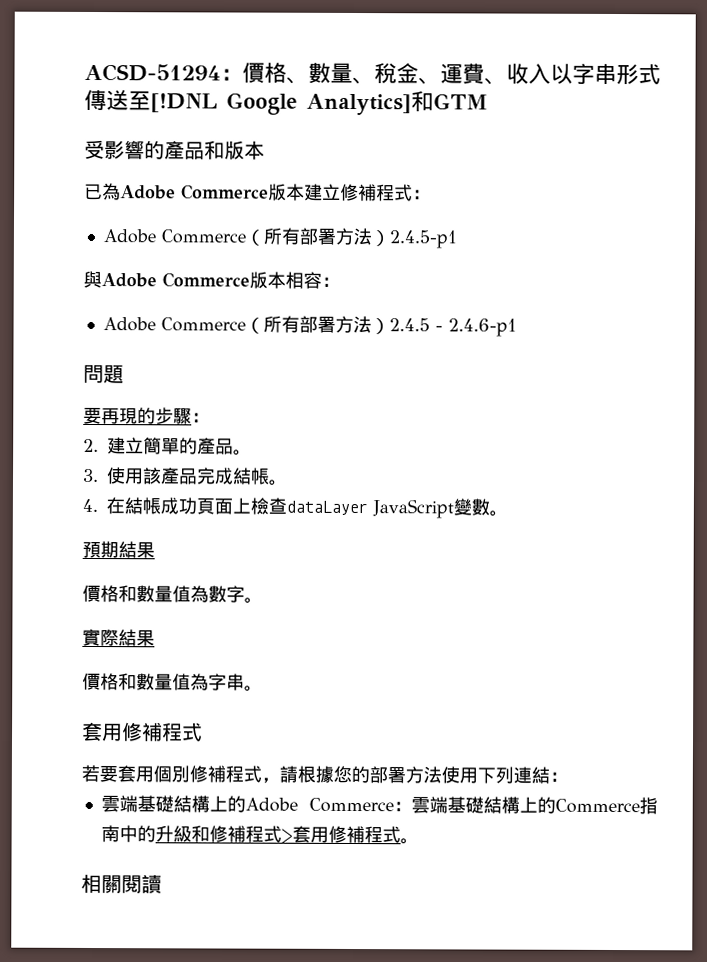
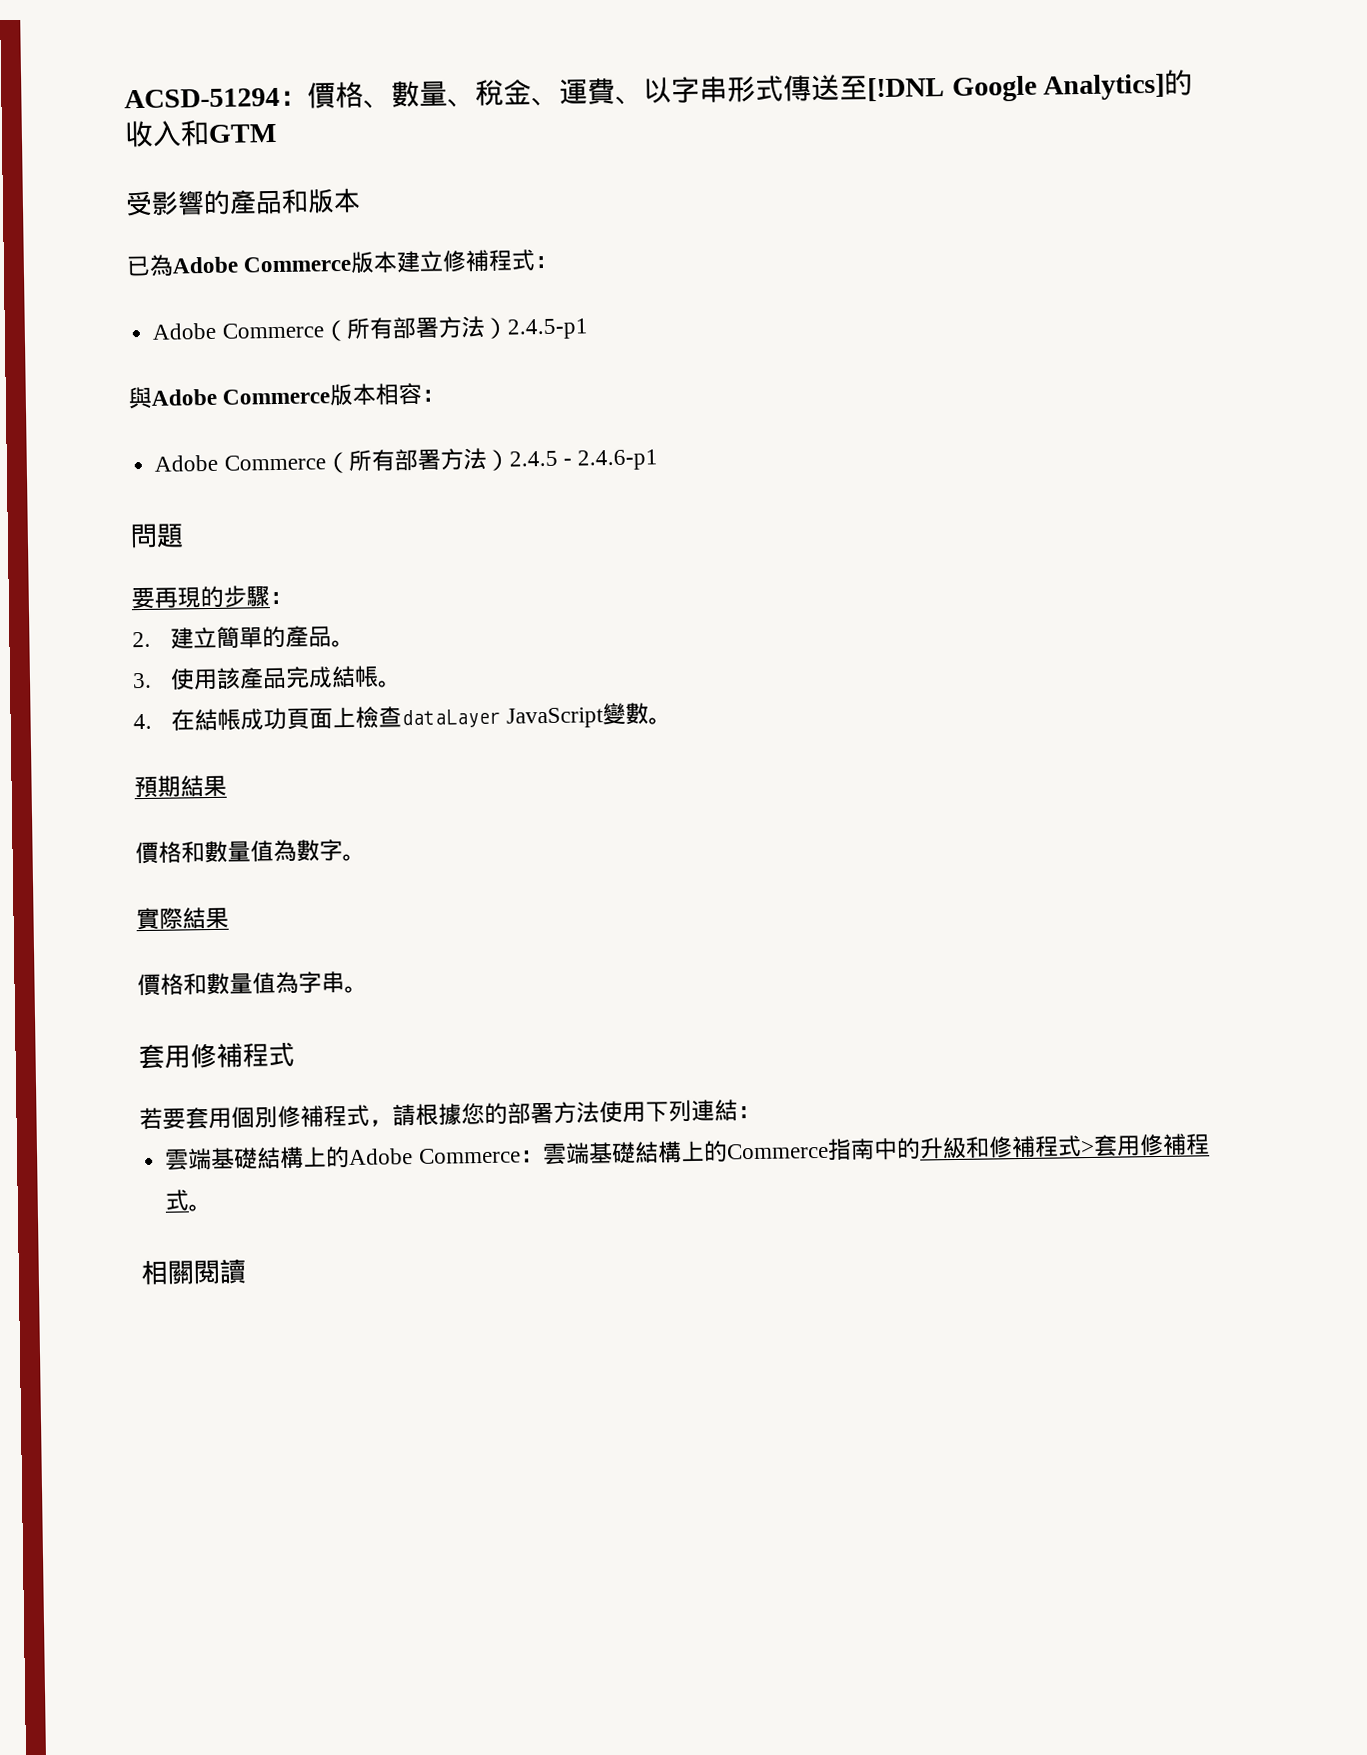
- ACSD-51294：價格、數量、稅金、運費、收入以字串形式傳送至[!DNL Google Analytics]和GTM
+ ACSD-51294：價格、數量、稅金、運費、以字串形式傳送至[!DNL Google Analytics]的收入和GTM

